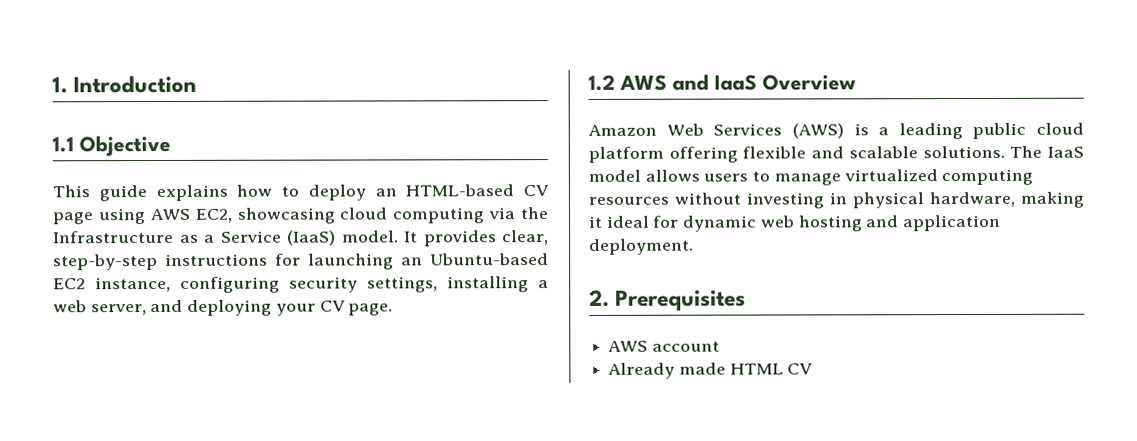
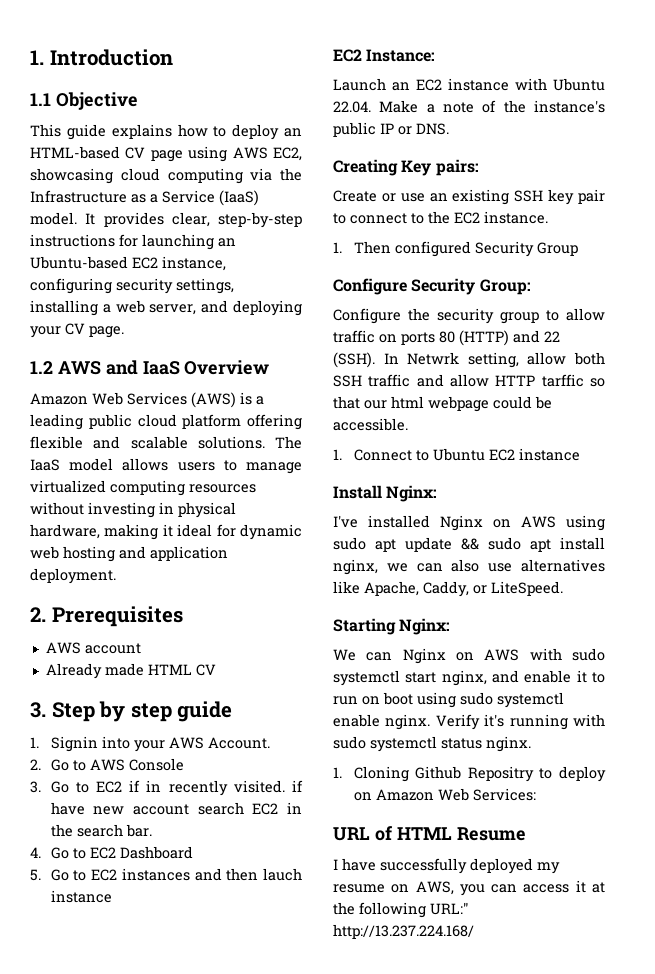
+ 3. Step by step guide
+ 1. Signin into your AWS Account.
+ 2. Go to AWS Console
+ 3. Go to EC2 if in recently visited. if have new account search EC2 in the search bar.
+ 4. Go to EC2 Dashboard
+ 5. Go to EC2 instances and then lauch instance
+ EC2 Instance:
+ Launch an EC2 instance with Ubuntu 22.04. Make a note of the instance's public IP or DNS.
+ Creating Key pairs:
+ Create or use an existing SSH key pair to connect to the EC2 instance.
+ 1. Then configured Security Group
+ Configure Security Group:
+ Configure the security group to allow traffic on ports 80 (HTTP) and 22 (SSH). In Netwrk setting, allow both SSH traffic and allow HTTP tarffic so that our html webpage could be accessible.
+ 1. Connect to Ubuntu EC2 instance
+ Install Nginx:
+ I've installed Nginx on AWS using sudo apt update && sudo apt install nginx, we can also use alternatives like Apache, Caddy, or LiteSpeed.
+ Starting Nginx:
+ We can Nginx on AWS with sudo systemctl start nginx, and enable it to run on boot using sudo systemctl enable nginx. Verify it's running with sudo systemctl status nginx.
+ 1. Cloning Github Repositry to deploy on Amazon Web Services:
+ URL of HTML Resume
+ I have successfully deployed my resume on AWS, you can access it at the following URL:" http://13.237.224.168/

